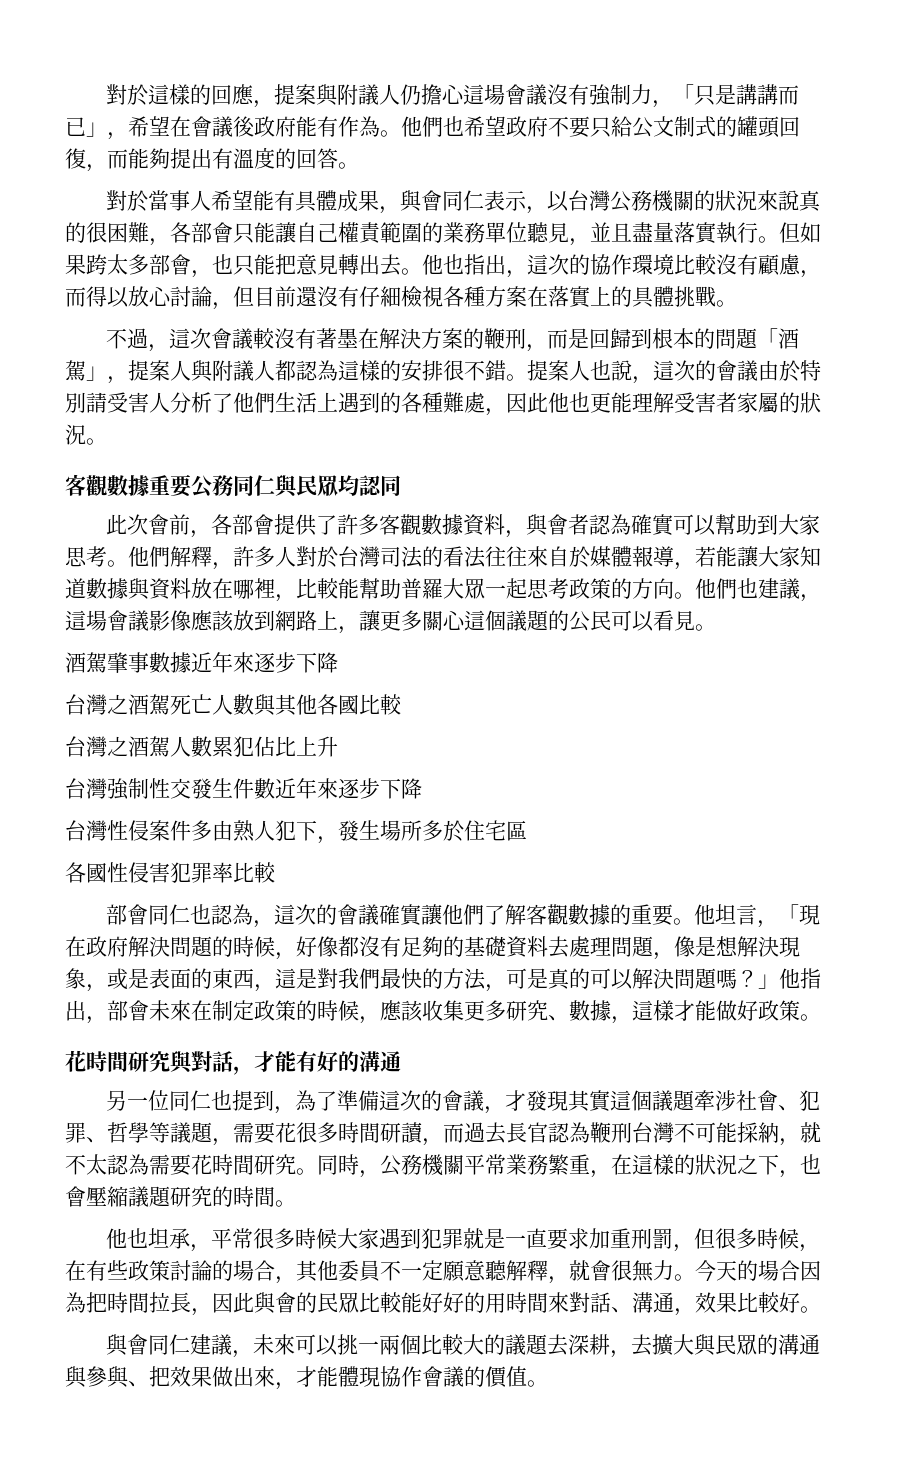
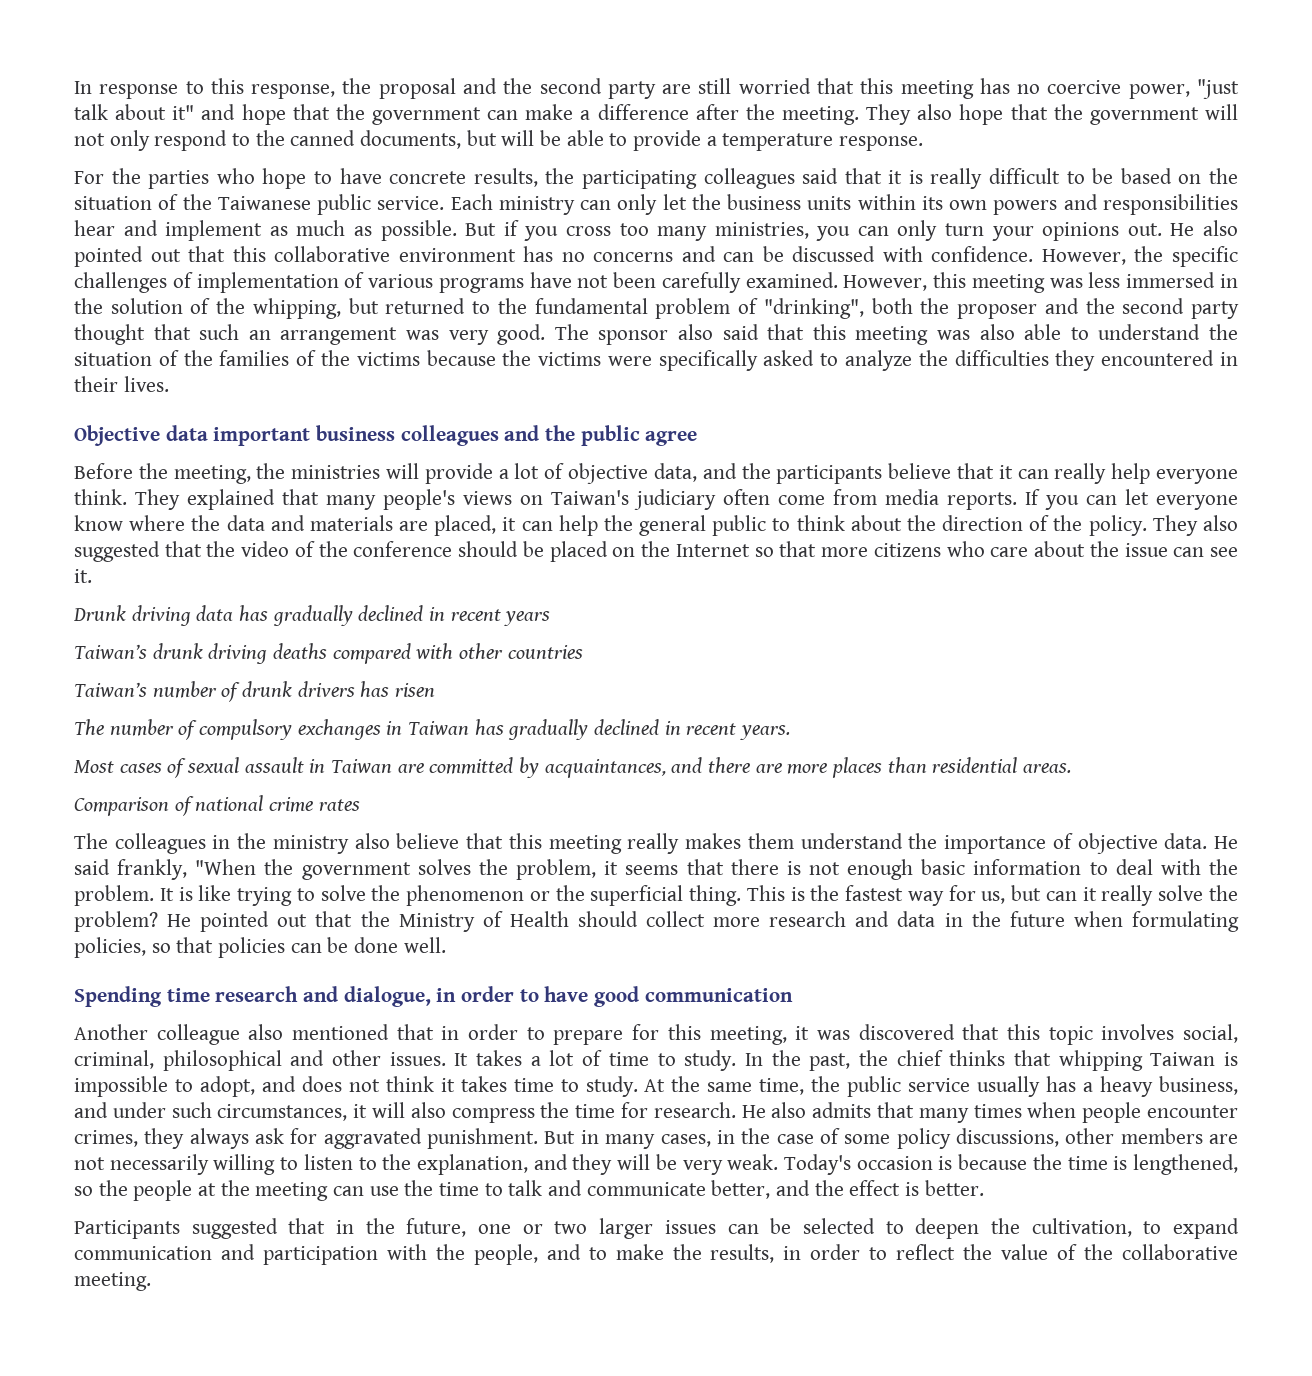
- 對於這樣的回應，提案與附議人仍擔心這場會議沒有強制力，「只是講講而已」，希望在會議後政府能有作為。他們也希望政府不要只給公文制式的罐頭回復，而能夠提出有溫度的回答。
- 對於當事人希望能有具體成果，與會同仁表示，以台灣公務機關的狀況來說真的很困難，各部會只能讓自己權責範圍的業務單位聽見，並且盡量落實執行。但如果跨太多部會，也只能把意見轉出去。他也指出，這次的協作環境比較沒有顧慮，而得以放心討論，但目前還沒有仔細檢視各種方案在落實上的具體挑戰。
- 不過，這次會議較沒有著墨在解決方案的鞭刑，而是回歸到根本的問題「酒駕」，提案人與附議人都認為這樣的安排很不錯。提案人也說，這次的會議由於特別請受害人分析了他們生活上遇到的各種難處，因此他也更能理解受害者家屬的狀況。
- 客觀數據重要公務同仁與民眾均認同
- 此次會前，各部會提供了許多客觀數據資料，與會者認為確實可以幫助到大家思考。他們解釋，許多人對於台灣司法的看法往往來自於媒體報導，若能讓大家知道數據與資料放在哪裡，比較能幫助普羅大眾一起思考政策的方向。他們也建議，這場會議影像應該放到網路上，讓更多關心這個議題的公民可以看見。
- 酒駕肇事數據近年來逐步下降
- 台灣之酒駕死亡人數與其他各國比較
- 台灣之酒駕人數累犯佔比上升
- 台灣強制性交發生件數近年來逐步下降
- 台灣性侵案件多由熟人犯下，發生場所多於住宅區
- 各國性侵害犯罪率比較
- 部會同仁也認為，這次的會議確實讓他們了解客觀數據的重要。他坦言，「現在政府解決問題的時候，好像都沒有足夠的基礎資料去處理問題，像是想解決現象，或是表面的東西，這是對我們最快的方法，可是真的可以解決問題嗎？」他指出，部會未來在制定政策的時候，應該收集更多研究、數據，這樣才能做好政策。
- 花時間研究與對話，才能有好的溝通
- 另一位同仁也提到，為了準備這次的會議，才發現其實這個議題牽涉社會、犯罪、哲學等議題，需要花很多時間研讀，而過去長官認為鞭刑台灣不可能採納，就不太認為需要花時間研究。同時，公務機關平常業務繁重，在這樣的狀況之下，也會壓縮議題研究的時間。
- 他也坦承，平常很多時候大家遇到犯罪就是一直要求加重刑罰，但很多時候，在有些政策討論的場合，其他委員不一定願意聽解釋，就會很無力。今天的場合因為把時間拉長，因此與會的民眾比較能好好的用時間來對話、溝通，效果比較好。
- 與會同仁建議，未來可以挑一兩個比較大的議題去深耕，去擴大與民眾的溝通與參與、把效果做出來，才能體現協作會議的價值。
+ In response to this response, the proposal and the second party are still worried that this meeting has no coercive power, "just talk about it" and hope that the government can make a difference after the meeting. They also hope that the government will not only respond to the canned documents, but will be able to provide a temperature response.
+ For the parties who hope to have concrete results, the participating colleagues said that it is really difficult to be based on the situation of the Taiwanese public service. Each ministry can only let the business units within its own powers and responsibilities hear and implement as much as possible. But if you cross too many ministries, you can only turn your opinions out. He also pointed out that this collaborative environment has no concerns and can be discussed with confidence. However, the specific challenges of implementation of various programs have not been carefully examined. However, this meeting was less immersed in the solution of the whipping, but returned to the fundamental problem of "drinking", both the proposer and the second party thought that such an arrangement was very good. The sponsor also said that this meeting was also able to understand the situation of the families of the victims because the victims were specifically asked to analyze the difficulties they encountered in their lives.
+ Objective data important business colleagues and the public agree
+ Before the meeting, the ministries will provide a lot of objective data, and the participants believe that it can really help everyone think. They explained that many people's views on Taiwan's judiciary often come from media reports. If you can let everyone know where the data and materials are placed, it can help the general public to think about the direction of the policy. They also suggested that the video of the conference should be placed on the Internet so that more citizens who care about the issue can see it.
+ Drunk driving data has gradually declined in recent years
+ Taiwan’s drunk driving deaths compared with other countries
+ Taiwan’s number of drunk drivers has risen
+ The number of compulsory exchanges in Taiwan has gradually declined in recent years.
+ Most cases of sexual assault in Taiwan are committed by acquaintances, and there are more places than residential areas.
+ Comparison of national crime rates
+ The colleagues in the ministry also believe that this meeting really makes them understand the importance of objective data. He said frankly, "When the government solves the problem, it seems that there is not enough basic information to deal with the problem. It is like trying to solve the phenomenon or the superficial thing. This is the fastest way for us, but can it really solve the problem? He pointed out that the Ministry of Health should collect more research and data in the future when formulating policies, so that policies can be done well.
+ Spending time research and dialogue, in order to have good communication
+ Another colleague also mentioned that in order to prepare for this meeting, it was discovered that this topic involves social, criminal, philosophical and other issues. It takes a lot of time to study. In the past, the chief thinks that whipping Taiwan is impossible to adopt, and does not think it takes time to study. At the same time, the public service usually has a heavy business, and under such circumstances, it will also compress the time for research. He also admits that many times when people encounter crimes, they always ask for aggravated punishment. But in many cases, in the case of some policy discussions, other members are not necessarily willing to listen to the explanation, and they will be very weak. Today's occasion is because the time is lengthened, so the people at the meeting can use the time to talk and communicate better, and the effect is better.
+ Participants suggested that in the future, one or two larger issues can be selected to deepen the cultivation, to expand communication and participation with the people, and to make the results, in order to reflect the value of the collaborative meeting.

